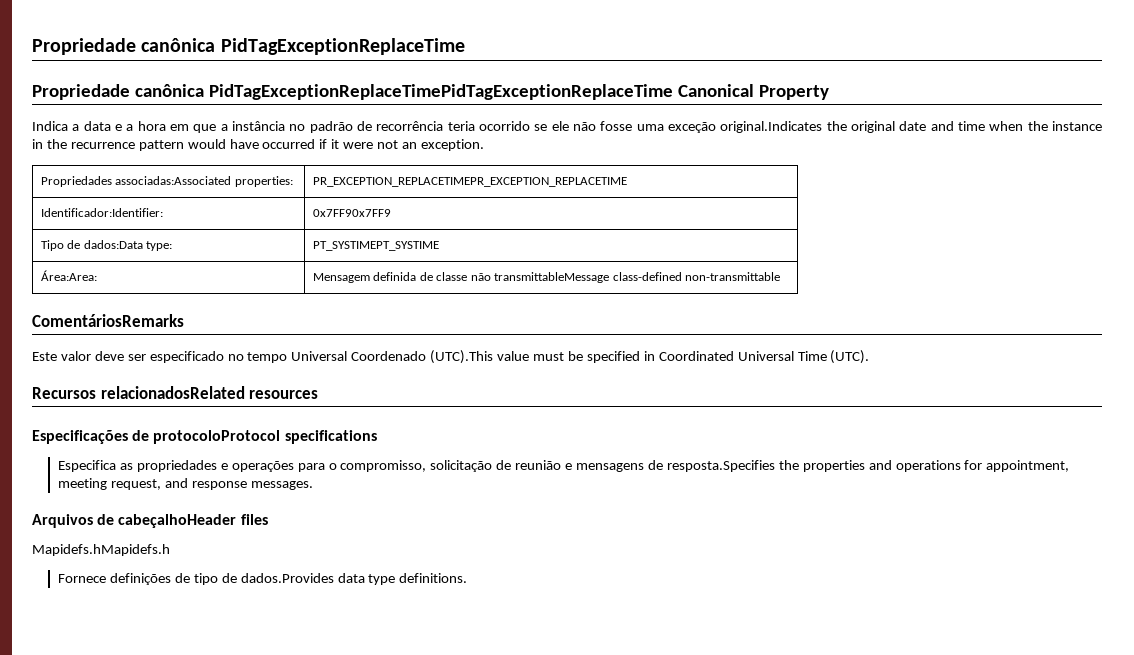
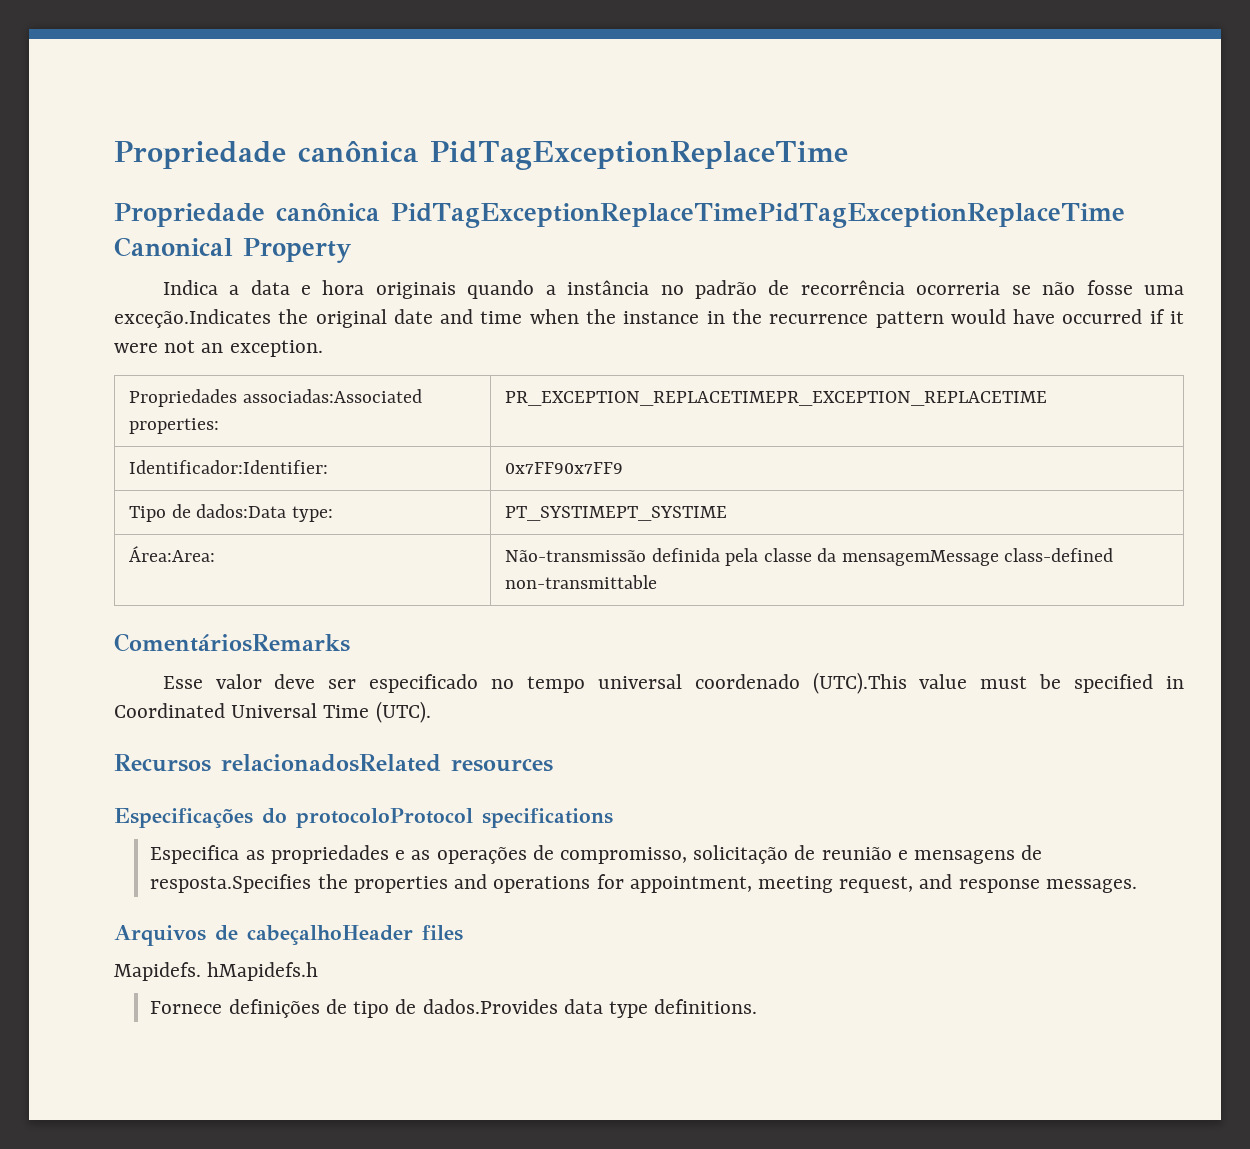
- Indica a data e a hora em que a instância no padrão de recorrência teria ocorrido se ele não fosse uma exceção original.Indicates the original date and time when the instance in the recurrence pattern would have occurred if it were not an exception.
+ Indica a data e hora originais quando a instância no padrão de recorrência ocorreria se não fosse uma exceção.Indicates the original date and time when the instance in the recurrence pattern would have occurred if it were not an exception.
- Área:Area: | Mensagem definida de classe não transmittableMessage class-defined non-transmittable
+ Área:Area: | Não-transmissão definida pela classe da mensagemMessage class-defined non-transmittable
- Este valor deve ser especificado no tempo Universal Coordenado (UTC).This value must be specified in Coordinated Universal Time (UTC).
+ Esse valor deve ser especificado no tempo universal coordenado (UTC).This value must be specified in Coordinated Universal Time (UTC).
- Especificações de protocoloProtocol specifications
+ Especificações do protocoloProtocol specifications
- Especifica as propriedades e operações para o compromisso, solicitação de reunião e mensagens de resposta.Specifies the properties and operations for appointment, meeting request, and response messages.
+ Especifica as propriedades e as operações de compromisso, solicitação de reunião e mensagens de resposta.Specifies the properties and operations for appointment, meeting request, and response messages.
- Mapidefs.hMapidefs.h
+ Mapidefs. hMapidefs.h

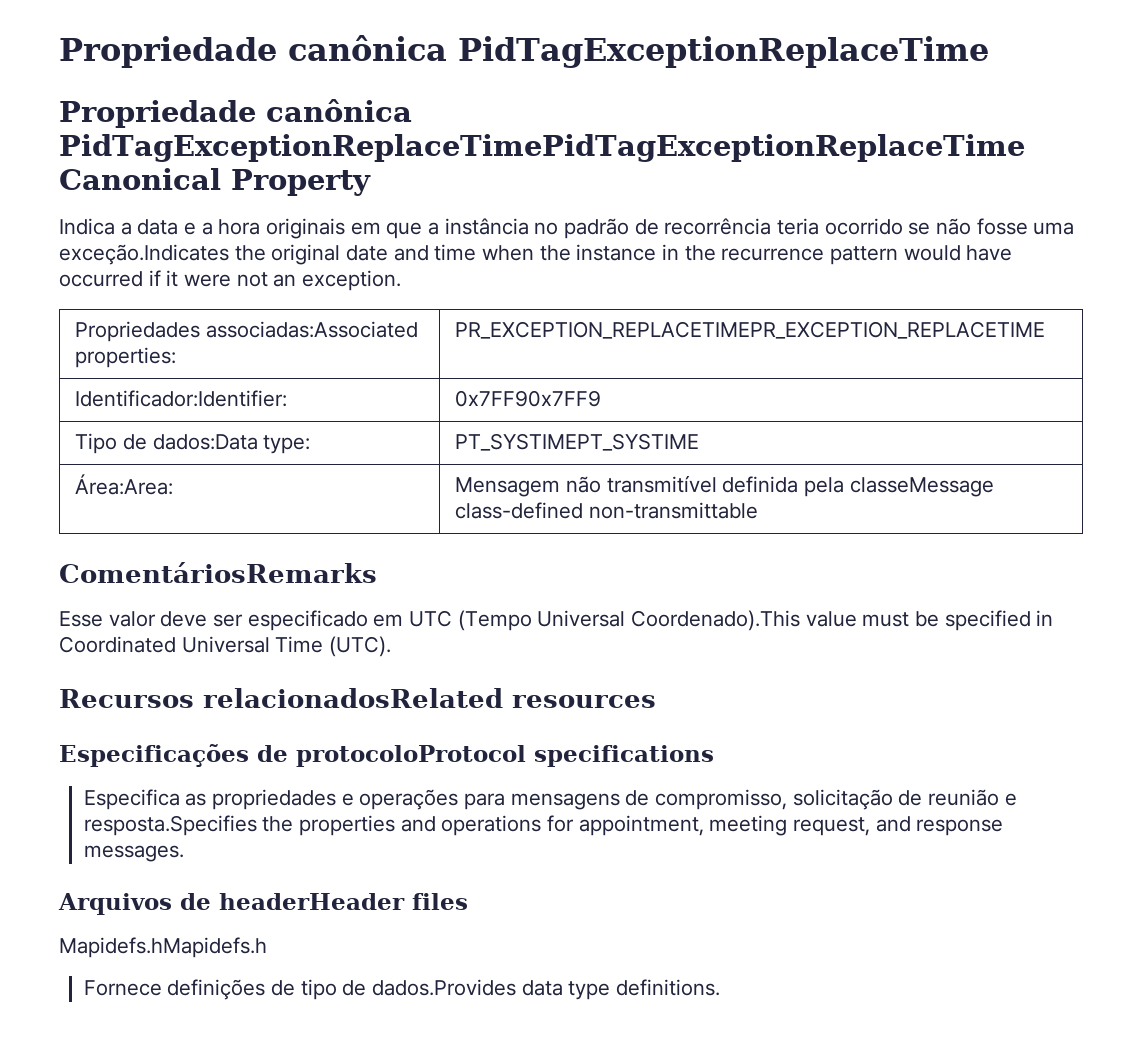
- Indica a data e hora originais quando a instância no padrão de recorrência ocorreria se não fosse uma exceção.Indicates the original date and time when the instance in the recurrence pattern would have occurred if it were not an exception.
+ Indica a data e a hora originais em que a instância no padrão de recorrência teria ocorrido se não fosse uma exceção.Indicates the original date and time when the instance in the recurrence pattern would have occurred if it were not an exception.
- Área:Area: | Não-transmissão definida pela classe da mensagemMessage class-defined non-transmittable
+ Área:Area: | Mensagem não transmitível definida pela classeMessage class-defined non-transmittable
- Esse valor deve ser especificado no tempo universal coordenado (UTC).This value must be specified in Coordinated Universal Time (UTC).
+ Esse valor deve ser especificado em UTC (Tempo Universal Coordenado).This value must be specified in Coordinated Universal Time (UTC).
- Especificações do protocoloProtocol specifications
+ Especificações de protocoloProtocol specifications
- Especifica as propriedades e as operações de compromisso, solicitação de reunião e mensagens de resposta.Specifies the properties and operations for appointment, meeting request, and response messages.
+ Especifica as propriedades e operações para mensagens de compromisso, solicitação de reunião e resposta.Specifies the properties and operations for appointment, meeting request, and response messages.
- Arquivos de cabeçalhoHeader files
+ Arquivos de headerHeader files
- Mapidefs. hMapidefs.h
+ Mapidefs.hMapidefs.h

